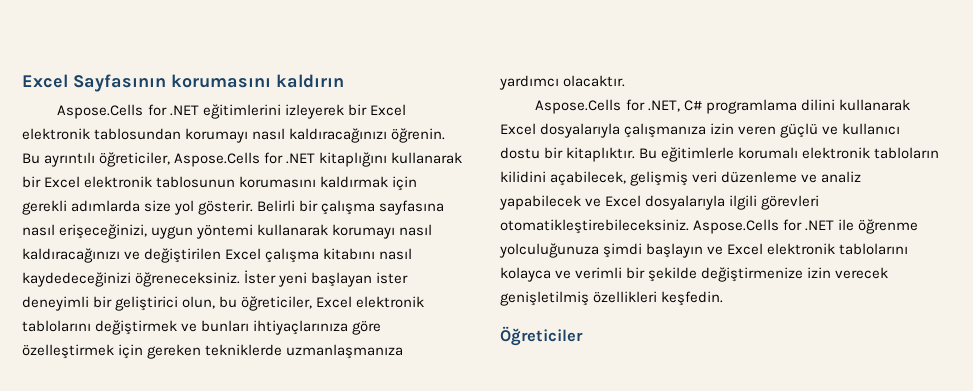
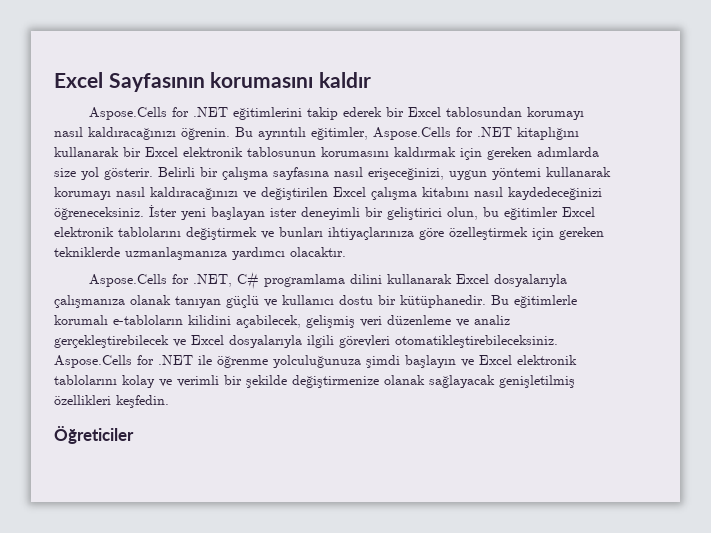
- Excel Sayfasının korumasını kaldırın
+ Excel Sayfasının korumasını kaldır
- Aspose.Cells for .NET eğitimlerini izleyerek bir Excel elektronik tablosundan korumayı nasıl kaldıracağınızı öğrenin.
+ Aspose.Cells for .NET eğitimlerini takip ederek bir Excel tablosundan korumayı nasıl kaldıracağınızı öğrenin.
- Bu ayrıntılı öğreticiler, Aspose.Cells for .NET kitaplığını kullanarak bir Excel elektronik tablosunun korumasını kaldırmak için gerekli adımlarda size yol gösterir.
+ Bu ayrıntılı eğitimler, Aspose.Cells for .NET kitaplığını kullanarak bir Excel elektronik tablosunun korumasını kaldırmak için gereken adımlarda size yol gösterir.
- İster yeni başlayan ister deneyimli bir geliştirici olun, bu öğreticiler, Excel elektronik tablolarını değiştirmek ve bunları ihtiyaçlarınıza göre özelleştirmek için gereken tekniklerde uzmanlaşmanıza yardımcı olacaktır.
+ İster yeni başlayan ister deneyimli bir geliştirici olun, bu eğitimler Excel elektronik tablolarını değiştirmek ve bunları ihtiyaçlarınıza göre özelleştirmek için gereken tekniklerde uzmanlaşmanıza yardımcı olacaktır.
- Aspose.Cells for .NET, C# programlama dilini kullanarak Excel dosyalarıyla çalışmanıza izin veren güçlü ve kullanıcı dostu bir kitaplıktır.
+ Aspose.Cells for .NET, C# programlama dilini kullanarak Excel dosyalarıyla çalışmanıza olanak tanıyan güçlü ve kullanıcı dostu bir kütüphanedir.
- Bu eğitimlerle korumalı elektronik tabloların kilidini açabilecek, gelişmiş veri düzenleme ve analiz yapabilecek ve Excel dosyalarıyla ilgili görevleri otomatikleştirebileceksiniz.
+ Bu eğitimlerle korumalı e-tabloların kilidini açabilecek, gelişmiş veri düzenleme ve analiz gerçekleştirebilecek ve Excel dosyalarıyla ilgili görevleri otomatikleştirebileceksiniz.
- Aspose.Cells for .NET ile öğrenme yolculuğunuza şimdi başlayın ve Excel elektronik tablolarını kolayca ve verimli bir şekilde değiştirmenize izin verecek genişletilmiş özellikleri keşfedin.
+ Aspose.Cells for .NET ile öğrenme yolculuğunuza şimdi başlayın ve Excel elektronik tablolarını kolay ve verimli bir şekilde değiştirmenize olanak sağlayacak genişletilmiş özellikleri keşfedin.

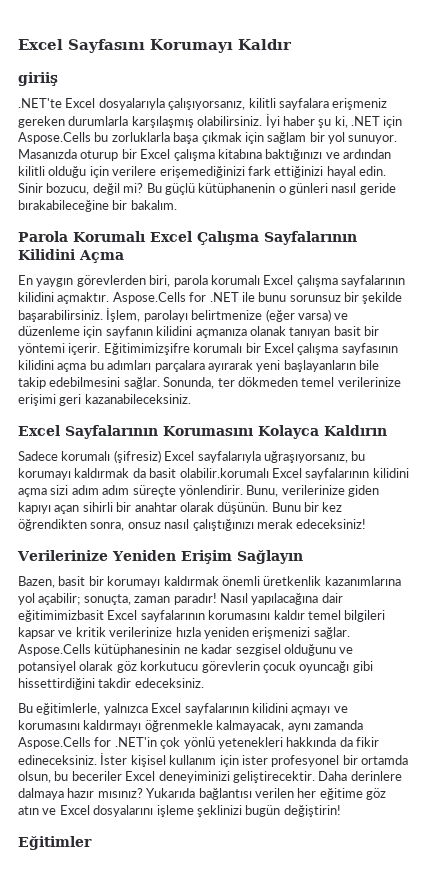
- Excel Sayfasının korumasını kaldır
- Aspose.Cells for .NET eğitimlerini takip ederek bir Excel tablosundan korumayı nasıl kaldıracağınızı öğrenin. Bu ayrıntılı eğitimler, Aspose.Cells for .NET kitaplığını kullanarak bir Excel elektronik tablosunun korumasını kaldırmak için gereken adımlarda size yol gösterir. Belirli bir çalışma sayfasına nasıl erişeceğinizi, uygun yöntemi kullanarak korumayı nasıl kaldıracağınızı ve değiştirilen Excel çalışma kitabını nasıl kaydedeceğinizi öğreneceksiniz. İster yeni başlayan ister deneyimli bir geliştirici olun, bu eğitimler Excel elektronik tablolarını değiştirmek ve bunları ihtiyaçlarınıza göre özelleştirmek için gereken tekniklerde uzmanlaşmanıza yardımcı olacaktır.
- Aspose.Cells for .NET, C# programlama dilini kullanarak Excel dosyalarıyla çalışmanıza olanak tanıyan güçlü ve kullanıcı dostu bir kütüphanedir. Bu eğitimlerle korumalı e-tabloların kilidini açabilecek, gelişmiş veri düzenleme ve analiz gerçekleştirebilecek ve Excel dosyalarıyla ilgili görevleri otomatikleştirebileceksiniz. Aspose.Cells for .NET ile öğrenme yolculuğunuza şimdi başlayın ve Excel elektronik tablolarını kolay ve verimli bir şekilde değiştirmenize olanak sağlayacak genişletilmiş özellikleri keşfedin.
- Öğreticiler
+ Excel Sayfasını Korumayı Kaldır
+ giriiş
+ .NET'te Excel dosyalarıyla çalışıyorsanız, kilitli sayfalara erişmeniz gereken durumlarla karşılaşmış olabilirsiniz. İyi haber şu ki, .NET için Aspose.Cells bu zorluklarla başa çıkmak için sağlam bir yol sunuyor. Masanızda oturup bir Excel çalışma kitabına baktığınızı ve ardından kilitli olduğu için verilere erişemediğinizi fark ettiğinizi hayal edin. Sinir bozucu, değil mi? Bu güçlü kütüphanenin o günleri nasıl geride bırakabileceğine bir bakalım.
+ Parola Korumalı Excel Çalışma Sayfalarının Kilidini Açma
+ En yaygın görevlerden biri, parola korumalı Excel çalışma sayfalarının kilidini açmaktır. Aspose.Cells for .NET ile bunu sorunsuz bir şekilde başarabilirsiniz. İşlem, parolayı belirtmenize (eğer varsa) ve düzenleme için sayfanın kilidini açmanıza olanak tanıyan basit bir yöntemi içerir. Eğitimimizşifre korumalı bir Excel çalışma sayfasının kilidini açma bu adımları parçalara ayırarak yeni başlayanların bile takip edebilmesini sağlar. Sonunda, ter dökmeden temel verilerinize erişimi geri kazanabileceksiniz.
+ Excel Sayfalarının Korumasını Kolayca Kaldırın
+ Sadece korumalı (şifresiz) Excel sayfalarıyla uğraşıyorsanız, bu korumayı kaldırmak da basit olabilir.korumalı Excel sayfalarının kilidini açma sizi adım adım süreçte yönlendirir. Bunu, verilerinize giden kapıyı açan sihirli bir anahtar olarak düşünün. Bunu bir kez öğrendikten sonra, onsuz nasıl çalıştığınızı merak edeceksiniz!
+ Verilerinize Yeniden Erişim Sağlayın
+ Bazen, basit bir korumayı kaldırmak önemli üretkenlik kazanımlarına yol açabilir; sonuçta, zaman paradır! Nasıl yapılacağına dair eğitimimizbasit Excel sayfalarının korumasını kaldır temel bilgileri kapsar ve kritik verilerinize hızla yeniden erişmenizi sağlar. Aspose.Cells kütüphanesinin ne kadar sezgisel olduğunu ve potansiyel olarak göz korkutucu görevlerin çocuk oyuncağı gibi hissettirdiğini takdir edeceksiniz.
+ Bu eğitimlerle, yalnızca Excel sayfalarının kilidini açmayı ve korumasını kaldırmayı öğrenmekle kalmayacak, aynı zamanda Aspose.Cells for .NET'in çok yönlü yetenekleri hakkında da fikir edineceksiniz. İster kişisel kullanım için ister profesyonel bir ortamda olsun, bu beceriler Excel deneyiminizi geliştirecektir. Daha derinlere dalmaya hazır mısınız? Yukarıda bağlantısı verilen her eğitime göz atın ve Excel dosyalarını işleme şeklinizi bugün değiştirin!
+ Eğitimler

